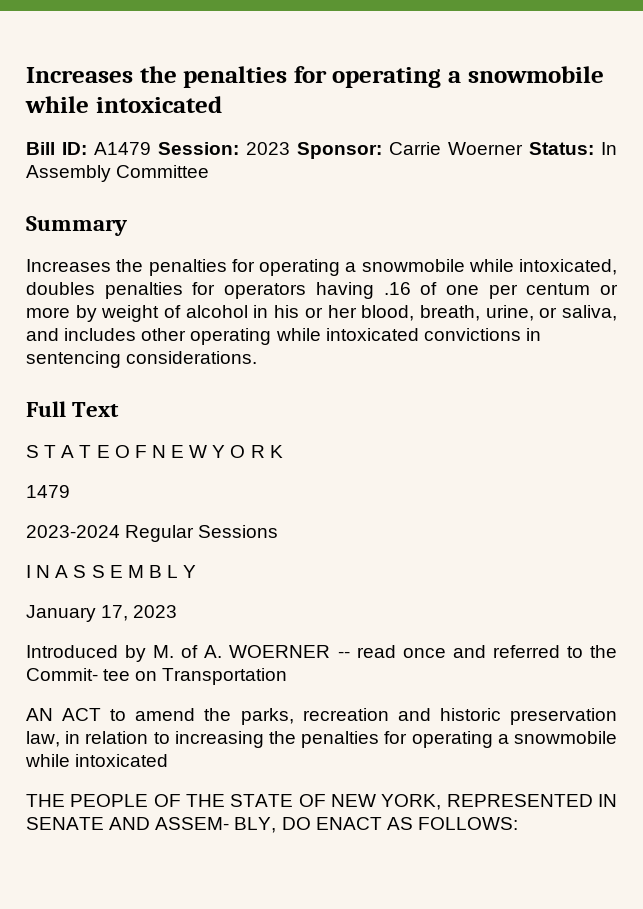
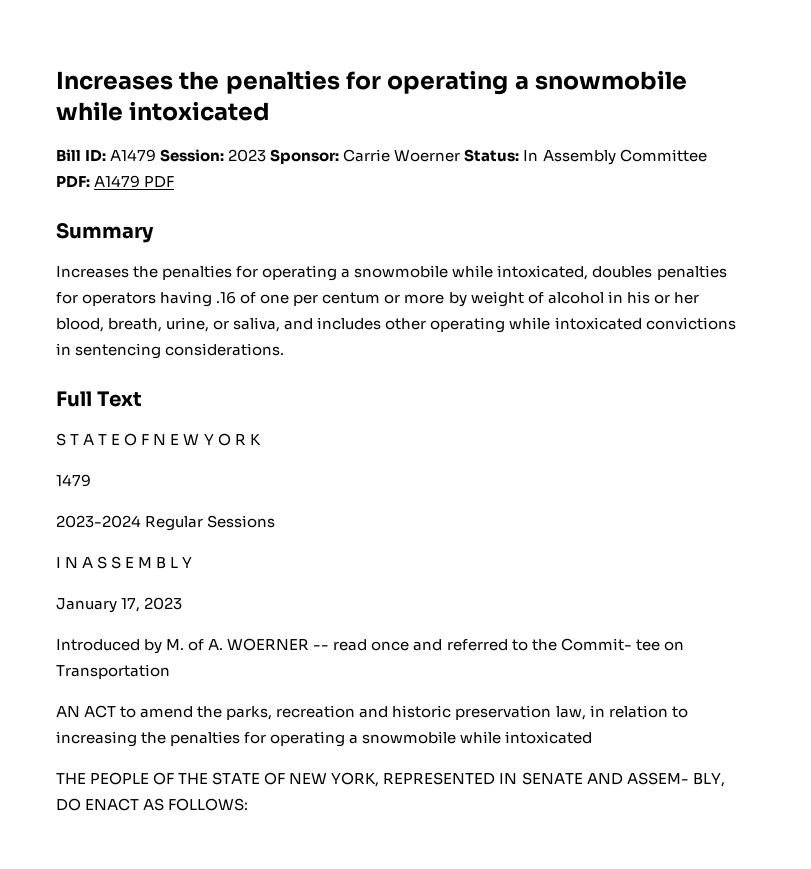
- Bill ID: A1479 Session: 2023 Sponsor: Carrie Woerner Status: In Assembly Committee
+ Bill ID: A1479 Session: 2023 Sponsor: Carrie Woerner Status: In Assembly Committee PDF: A1479 PDF

